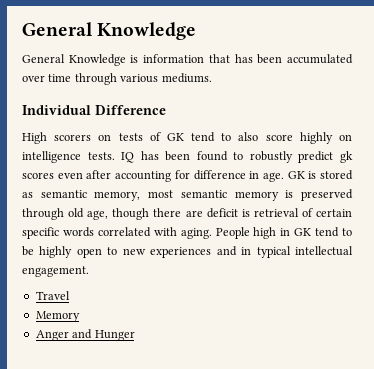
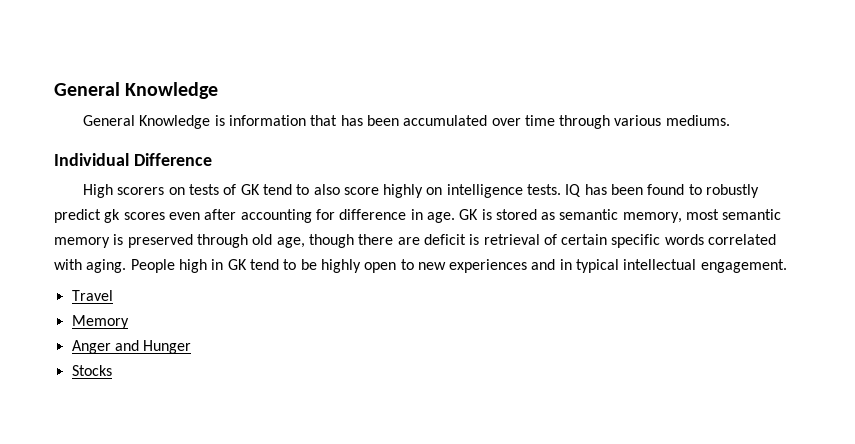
+ Stocks

